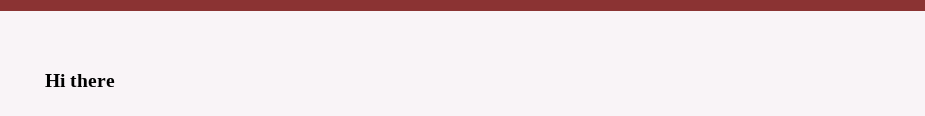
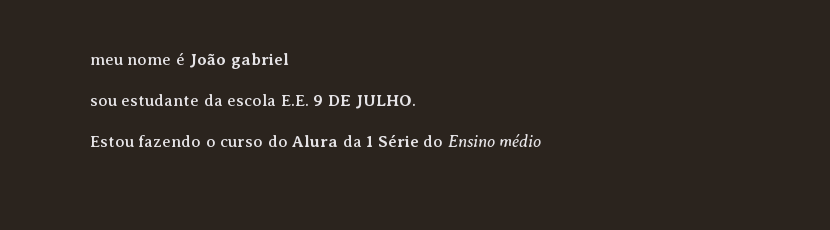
- Hi there
+ meu nome é João gabriel
+ sou estudante da escola E.E. 9 DE JULHO.
+ Estou fazendo o curso do Alura da 1 Série do Ensino médio

